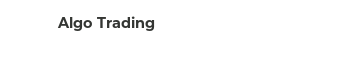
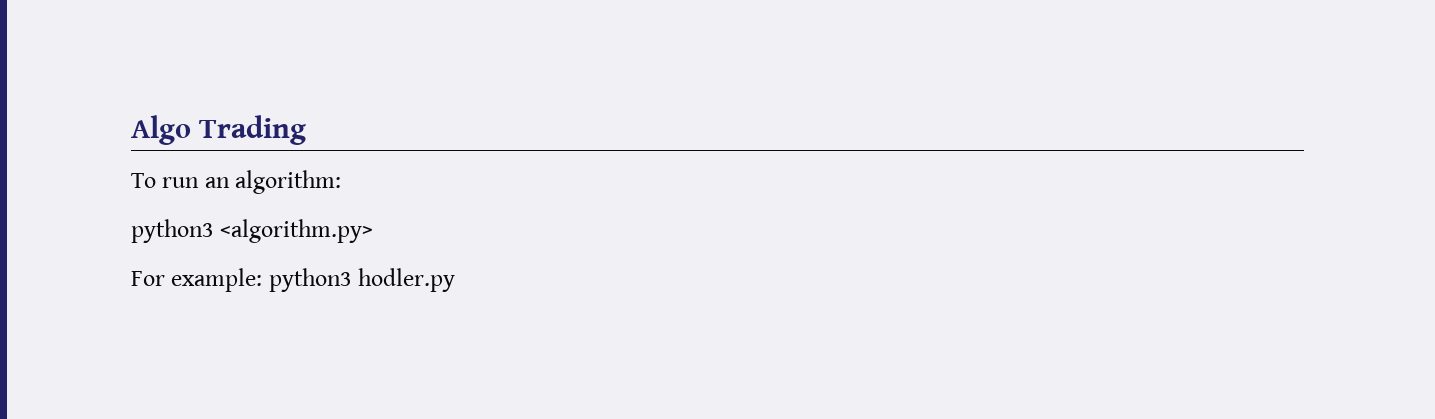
+ To run an algorithm:
+ python3 <algorithm.py>
+ For example: python3 hodler.py

